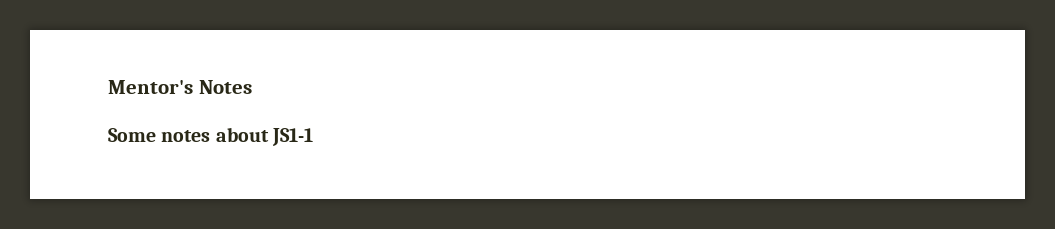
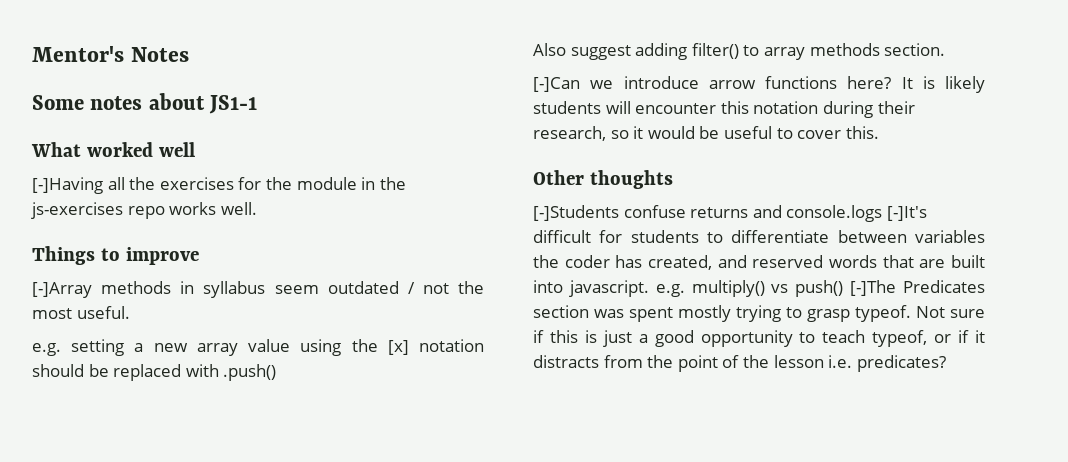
+ What worked well
+ [-]Having all the exercises for the module in the js-exercises repo works well.
+ Things to improve
+ [-]Array methods in syllabus seem outdated / not the most useful.
+ e.g. setting a new array value using the [x] notation should be replaced with .push()
+ Also suggest adding filter() to array methods section.
+ [-]Can we introduce arrow functions here? It is likely students will encounter this notation during their research, so it would be useful to cover this.
+ Other thoughts
+ [-]Students confuse returns and console.logs [-]It's difficult for students to differentiate between variables the coder has created, and reserved words that are built into javascript. e.g. multiply() vs push() [-]The Predicates section was spent mostly trying to grasp typeof. Not sure if this is just a good opportunity to teach typeof, or if it distracts from the point of the lesson i.e. predicates?

